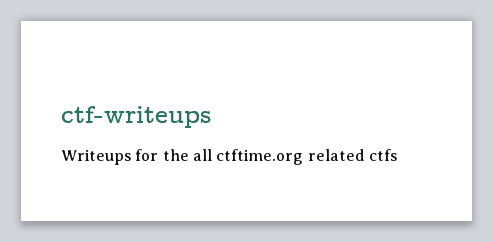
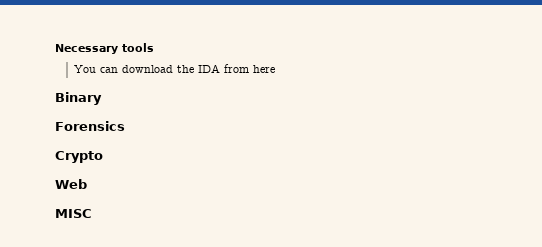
- ctf-writeups
- Writeups for the all ctftime.org related ctfs
+ Necessary tools
+ You can download the IDA from here
+ Binary
+ Forensics
+ Crypto
+ Web
+ MISC

